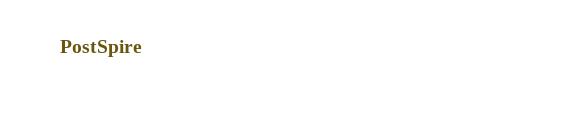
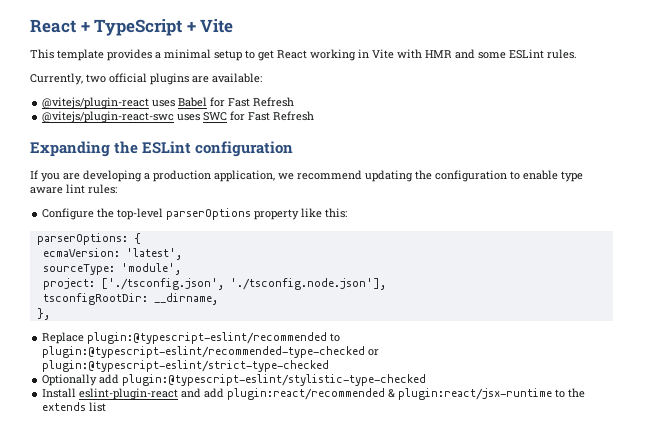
- PostSpire
+ React + TypeScript + Vite
+ This template provides a minimal setup to get React working in Vite with HMR and some ESLint rules.
+ Currently, two official plugins are available:
+ @vitejs/plugin-react uses Babel for Fast Refresh
+ @vitejs/plugin-react-swc uses SWC for Fast Refresh
+ Expanding the ESLint configuration
+ If you are developing a production application, we recommend updating the configuration to enable type aware lint rules:
+ Configure the top-level parserOptions property like this:
+ parserOptions: {
+ ecmaVersion: 'latest',
+ sourceType: 'module',
+ project: ['./tsconfig.json', './tsconfig.node.json'],
+ tsconfigRootDir: __dirname,
+ },
+ Replace plugin:@typescript-eslint/recommended to plugin:@typescript-eslint/recommended-type-checked or plugin:@typescript-eslint/strict-type-checked
+ Optionally add plugin:@typescript-eslint/stylistic-type-checked
+ Install eslint-plugin-react and add plugin:react/recommended & plugin:react/jsx-runtime to the extends list

